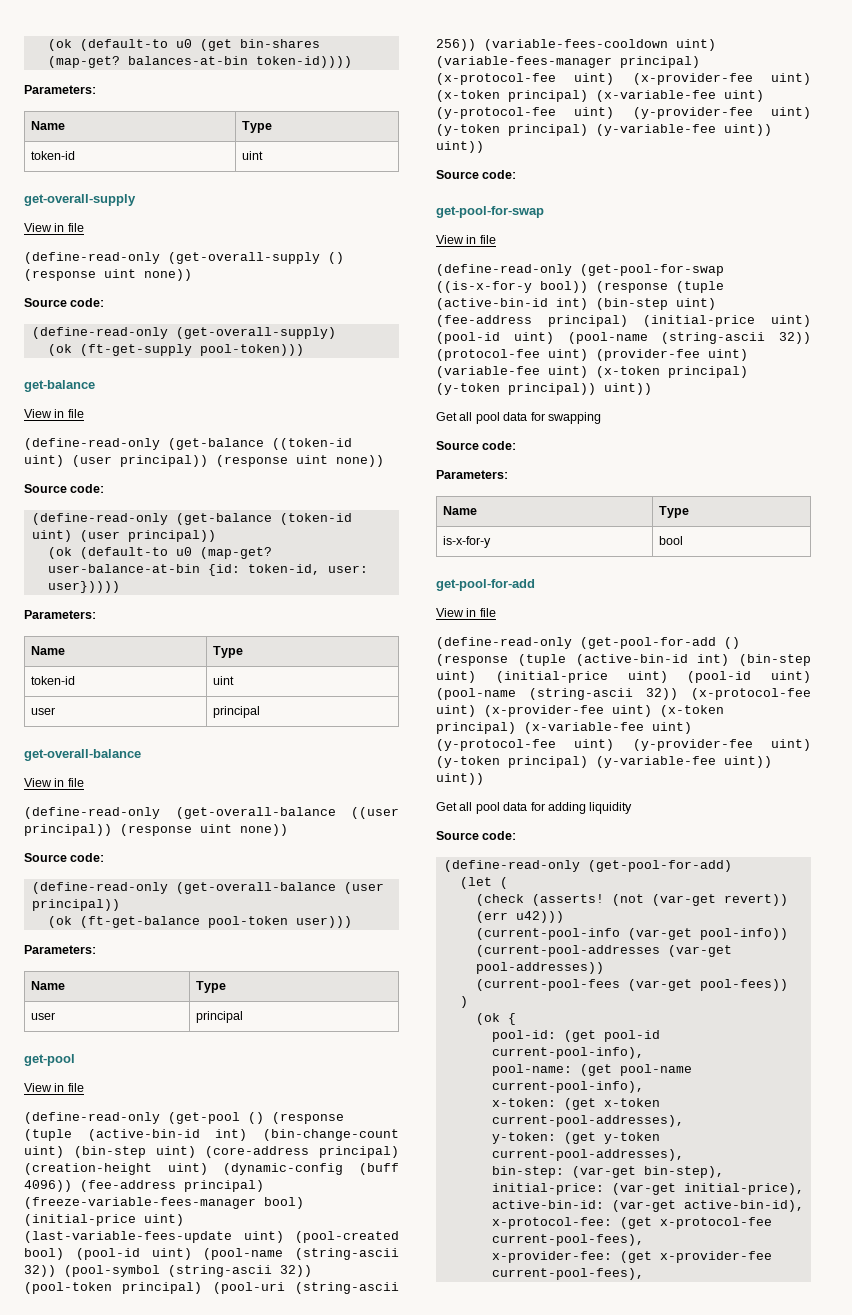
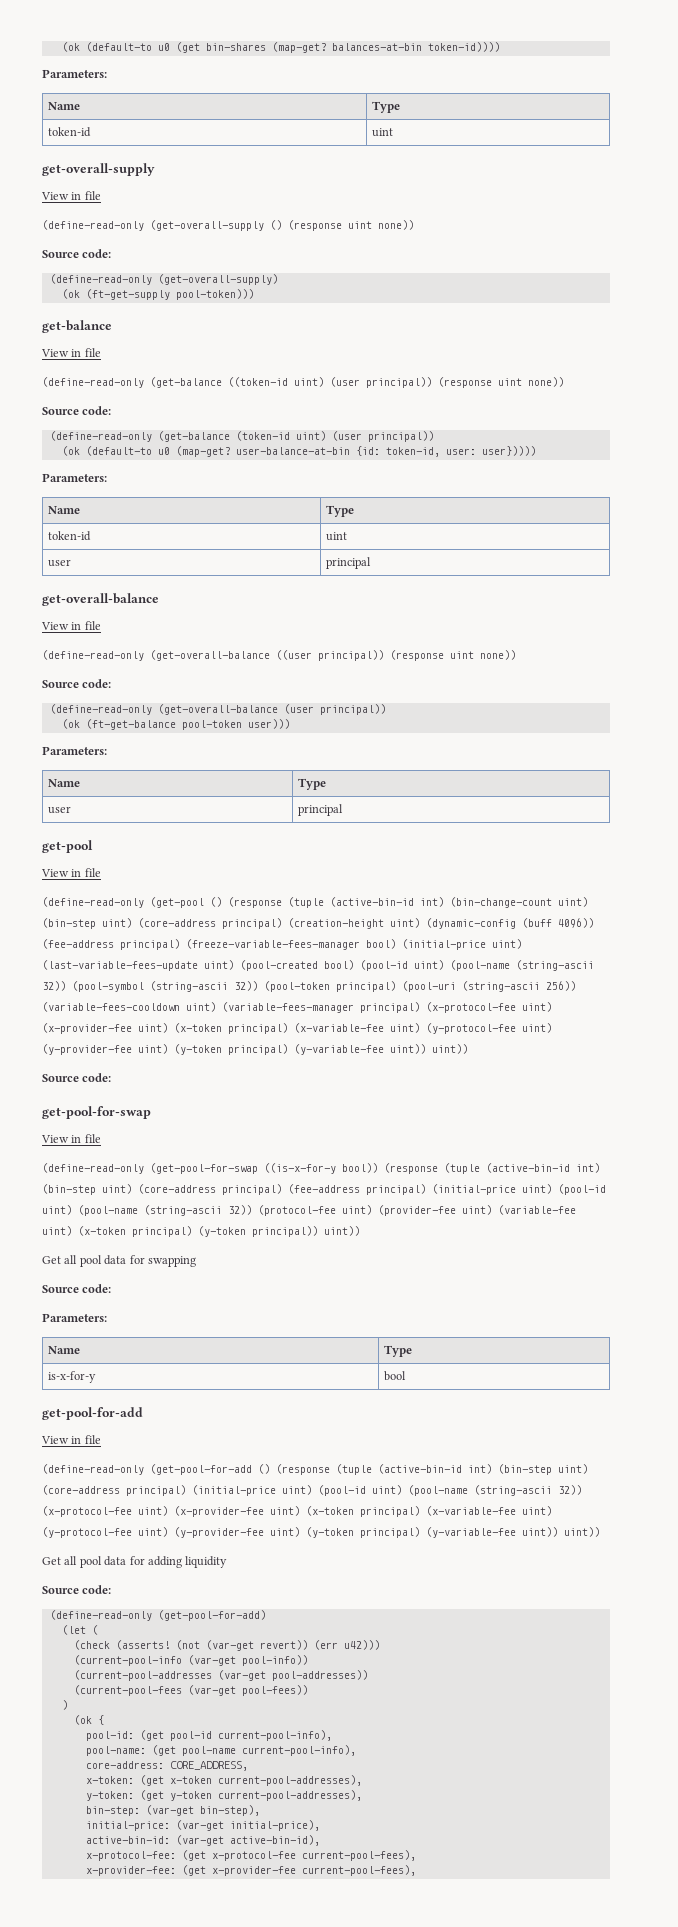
- (define-read-only (get-pool-for-swap ((is-x-for-y bool)) (response (tuple (active-bin-id int) (bin-step uint) (fee-address principal) (initial-price uint) (pool-id uint) (pool-name (string-ascii 32)) (protocol-fee uint) (provider-fee uint) (variable-fee uint) (x-token principal) (y-token principal)) uint))
+ (define-read-only (get-pool-for-swap ((is-x-for-y bool)) (response (tuple (active-bin-id int) (bin-step uint) (core-address principal) (fee-address principal) (initial-price uint) (pool-id uint) (pool-name (string-ascii 32)) (protocol-fee uint) (provider-fee uint) (variable-fee uint) (x-token principal) (y-token principal)) uint))
- (define-read-only (get-pool-for-add () (response (tuple (active-bin-id int) (bin-step uint) (initial-price uint) (pool-id uint) (pool-name (string-ascii 32)) (x-protocol-fee uint) (x-provider-fee uint) (x-token principal) (x-variable-fee uint) (y-protocol-fee uint) (y-provider-fee uint) (y-token principal) (y-variable-fee uint)) uint))
+ (define-read-only (get-pool-for-add () (response (tuple (active-bin-id int) (bin-step uint) (core-address principal) (initial-price uint) (pool-id uint) (pool-name (string-ascii 32)) (x-protocol-fee uint) (x-provider-fee uint) (x-token principal) (x-variable-fee uint) (y-protocol-fee uint) (y-provider-fee uint) (y-token principal) (y-variable-fee uint)) uint))
+ core-address: CORE_ADDRESS,

